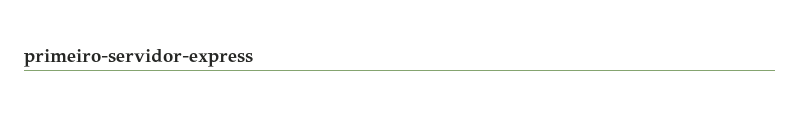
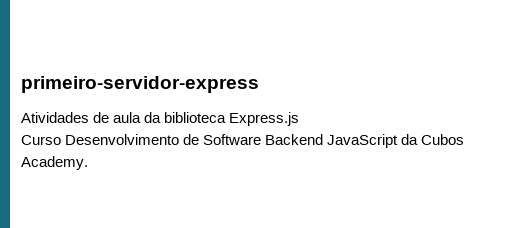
+ Atividades de aula da biblioteca Express.js
+ Curso Desenvolvimento de Software Backend JavaScript da Cubos Academy.

